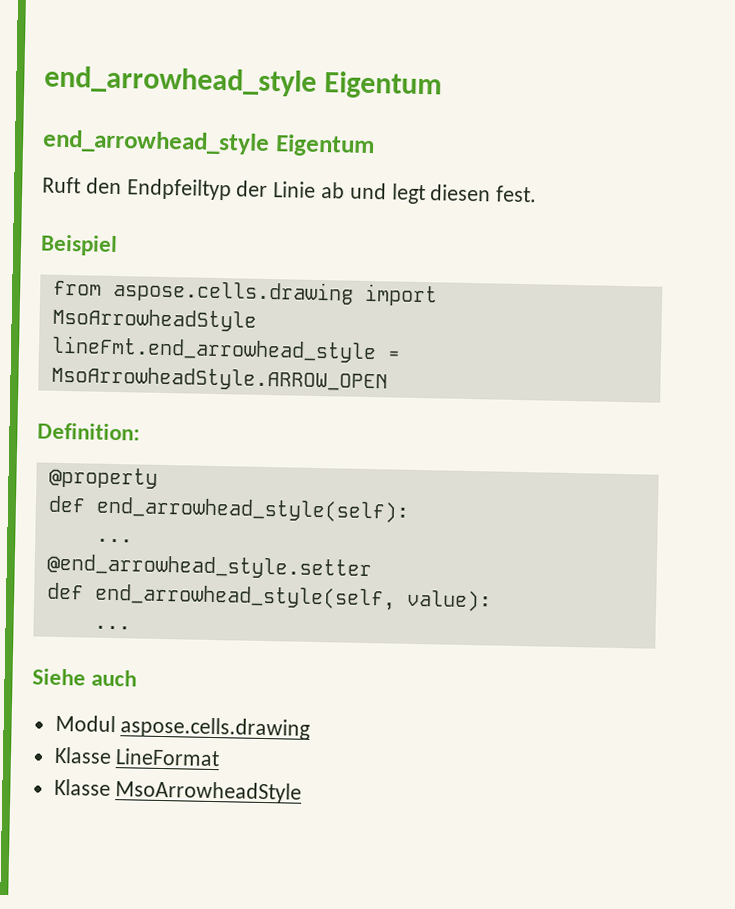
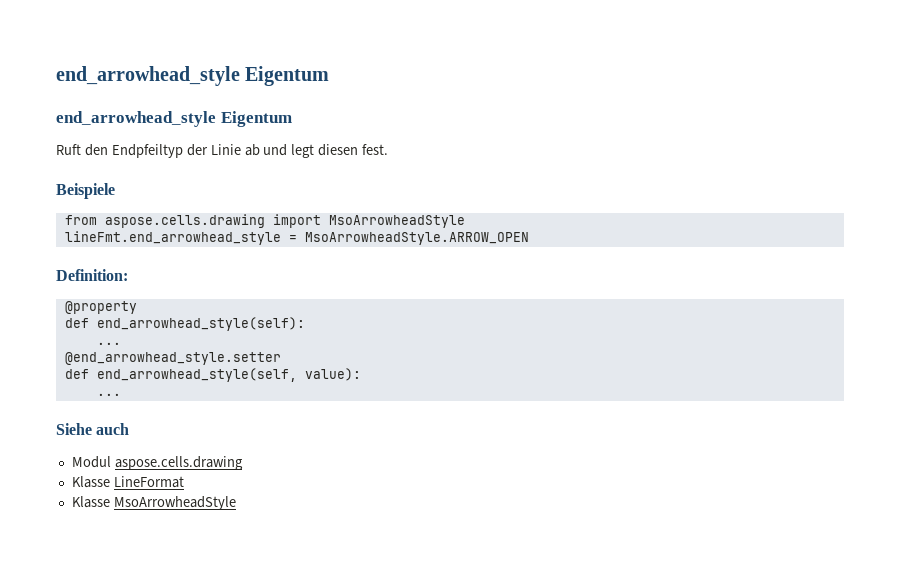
- Beispiel
+ Beispiele

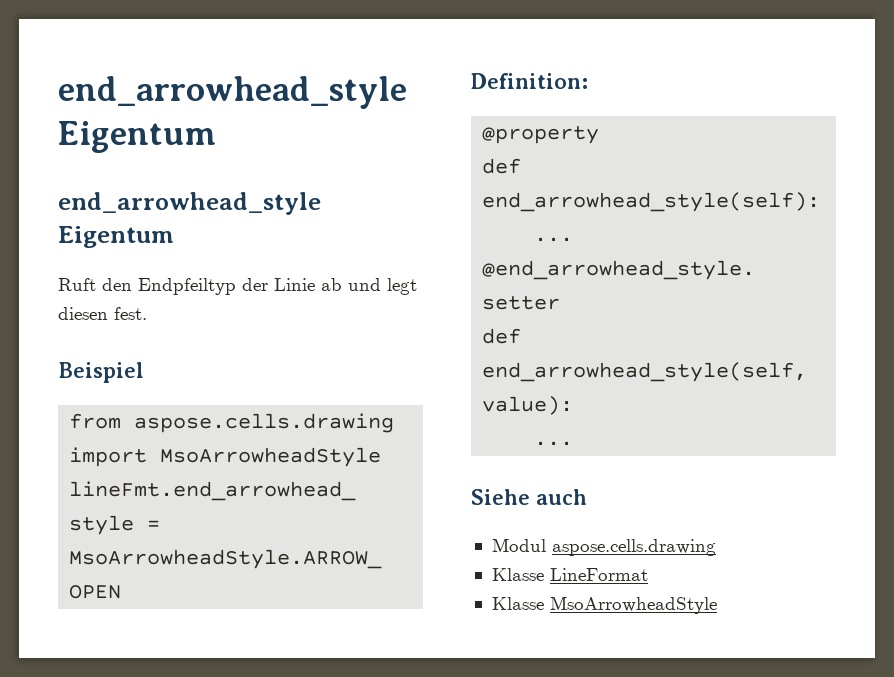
- Beispiele
+ Beispiel

